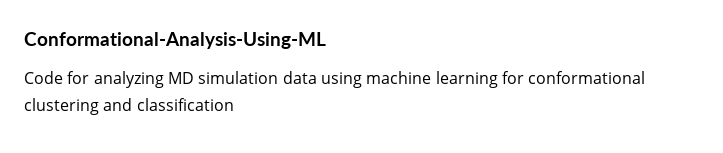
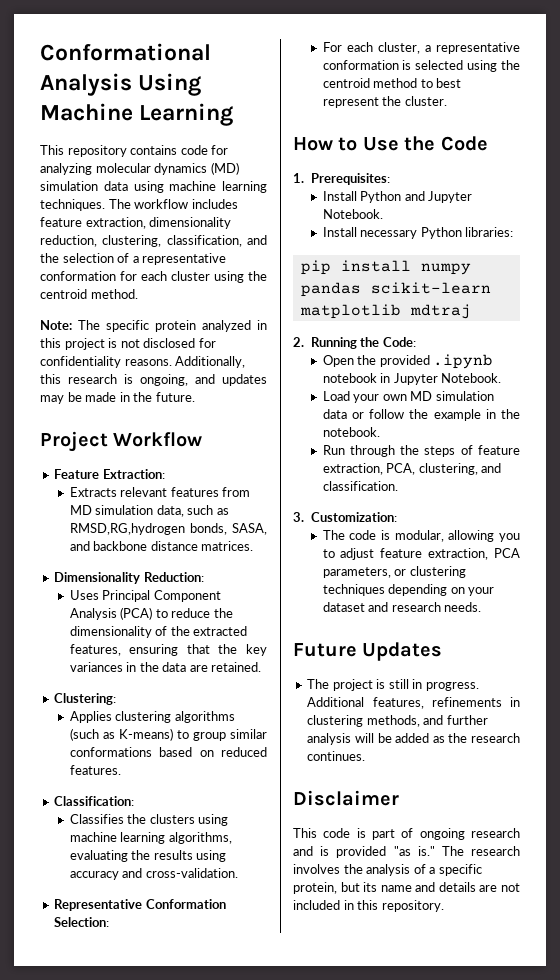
- Conformational-Analysis-Using-ML
- Code for analyzing MD simulation data using machine learning for conformational clustering and classification
+ Conformational Analysis Using Machine Learning
+ This repository contains code for analyzing molecular dynamics (MD) simulation data using machine learning techniques. The workflow includes feature extraction, dimensionality reduction, clustering, classification, and the selection of a representative conformation for each cluster using the centroid method.
+ Note: The specific protein analyzed in this project is not disclosed for confidentiality reasons. Additionally, this research is ongoing, and updates may be made in the future.
+ Project Workflow
+ Feature Extraction:
+ Extracts relevant features from MD simulation data, such as RMSD,RG,hydrogen bonds, SASA, and backbone distance matrices.
+ Dimensionality Reduction:
+ Uses Principal Component Analysis (PCA) to reduce the dimensionality of the extracted features, ensuring that the key variances in the data are retained.
+ Clustering:
+ Applies clustering algorithms (such as K-means) to group similar conformations based on reduced features.
+ Classification:
+ Classifies the clusters using machine learning algorithms, evaluating the results using accuracy and cross-validation.
+ Representative Conformation Selection:
+ For each cluster, a representative conformation is selected using the centroid method to best represent the cluster.
+ How to Use the Code
+ 1. Prerequisites:
+ Install Python and Jupyter Notebook.
+ Install necessary Python libraries:
+ pip install numpy pandas scikit-learn matplotlib mdtraj
+ 2. Running the Code:
+ Open the provided .ipynb notebook in Jupyter Notebook.
+ Load your own MD simulation data or follow the example in the notebook.
+ Run through the steps of feature extraction, PCA, clustering, and classification.
+ 3. Customization:
+ The code is modular, allowing you to adjust feature extraction, PCA parameters, or clustering techniques depending on your dataset and research needs.
+ Future Updates
+ The project is still in progress. Additional features, refinements in clustering methods, and further analysis will be added as the research continues.
+ Disclaimer
+ This code is part of ongoing research and is provided "as is." The research involves the analysis of a specific protein, but its name and details are not included in this repository.

